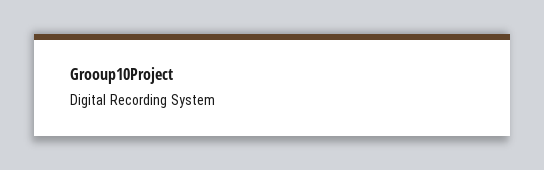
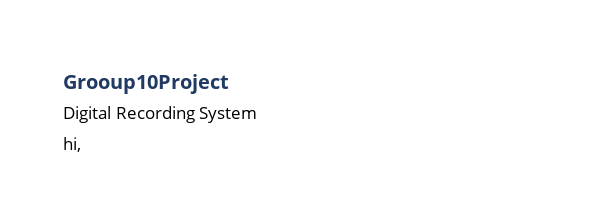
+ hi,

